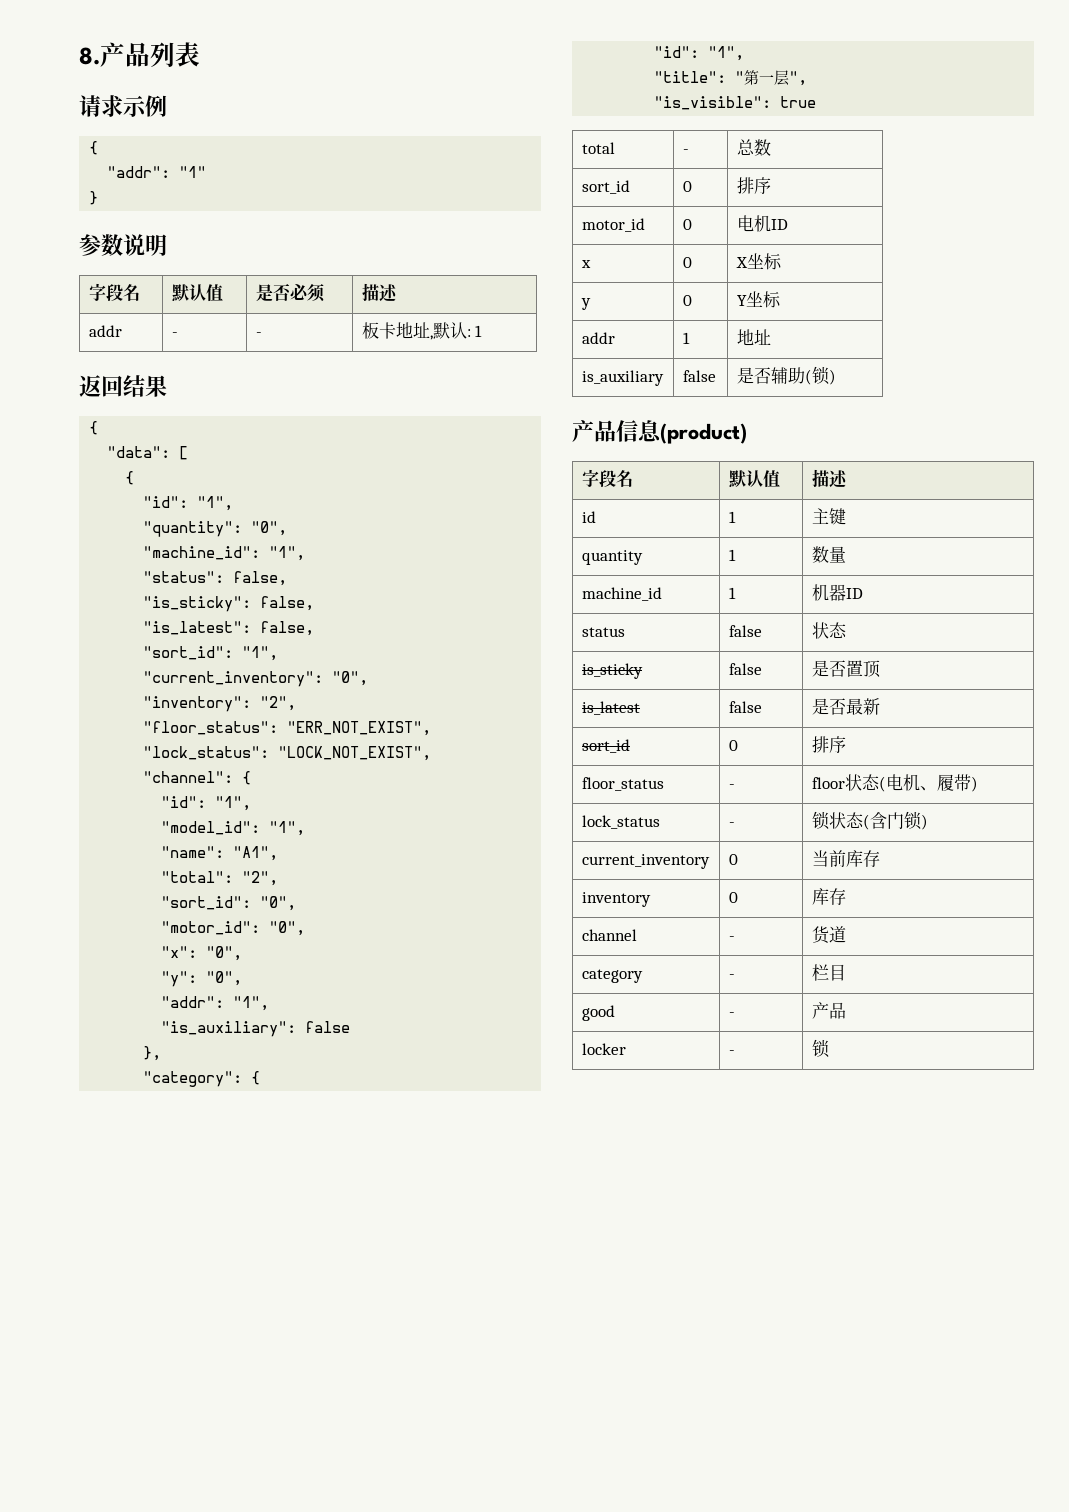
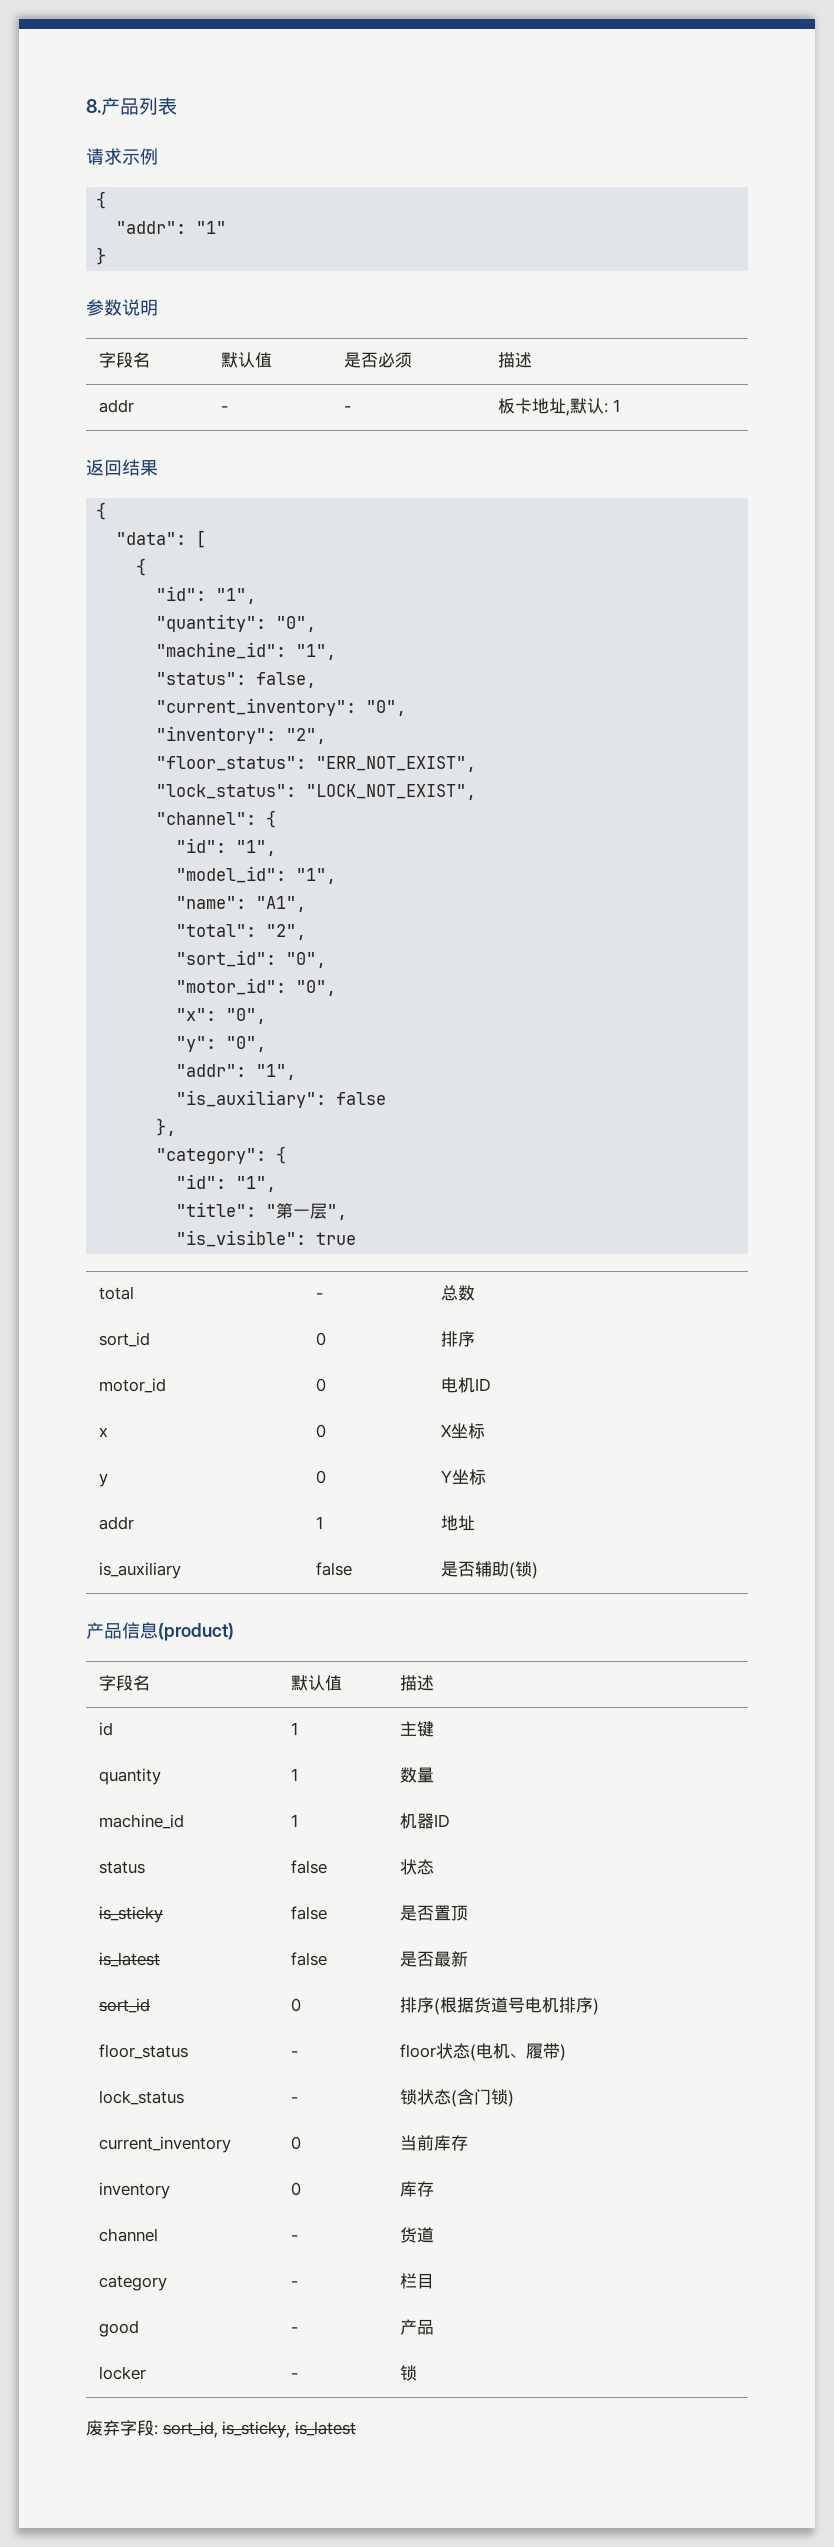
- "is_sticky": false,
- "is_latest": false,
- "sort_id": "1",
  is_latest | false | 是否最新
- sort_id | 0 | 排序
+ sort_id | 0 | 排序(根据货道号电机排序)
+ 废弃字段: sort_id, is_sticky, is_latest

